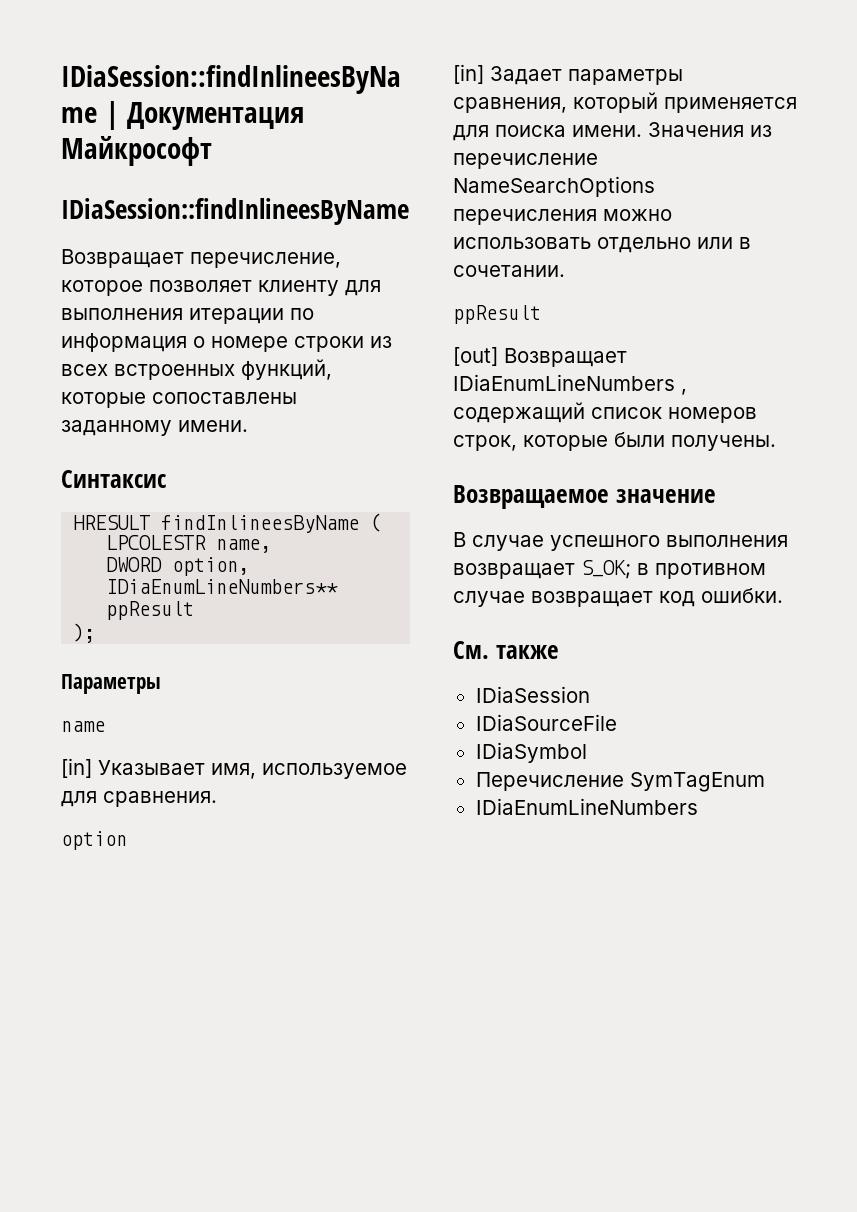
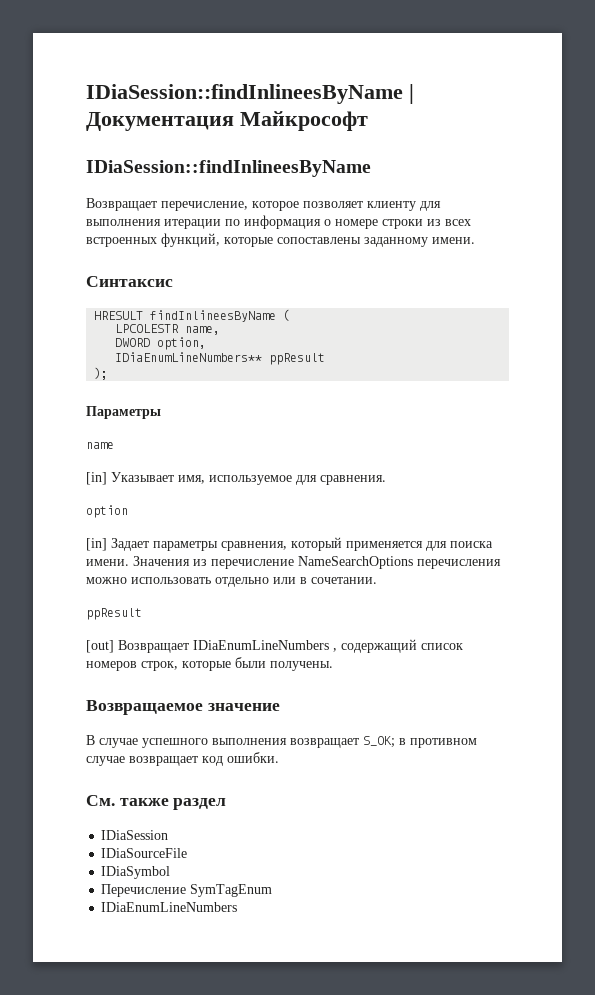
- См. также
+ См. также раздел

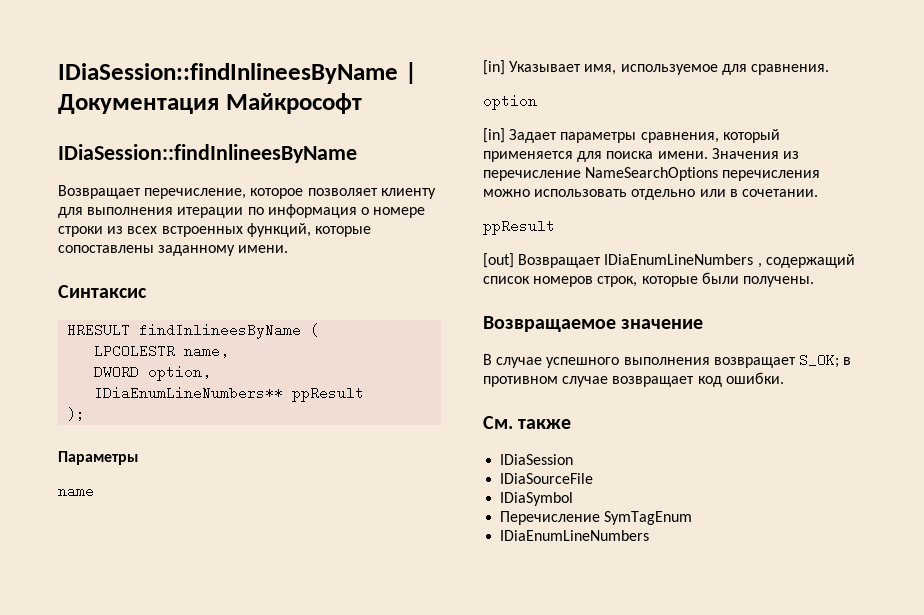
- См. также раздел
+ См. также

